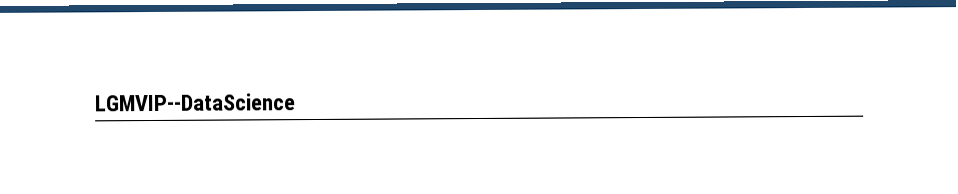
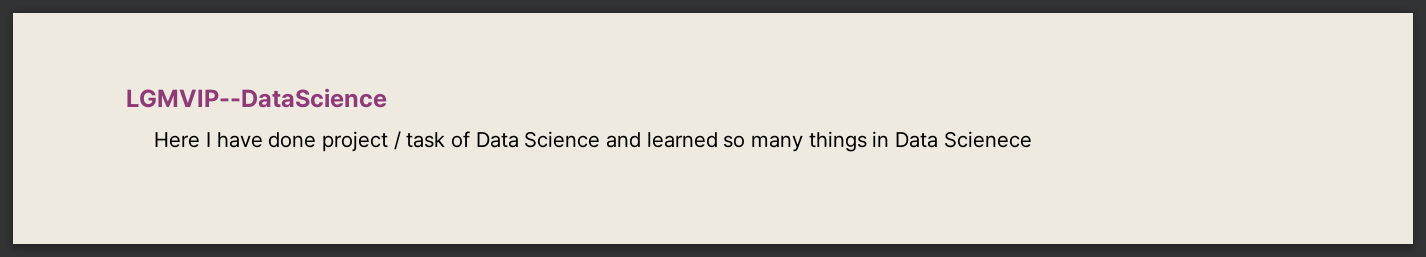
+ Here I have done project / task of Data Science and learned so many things in Data Scienece

